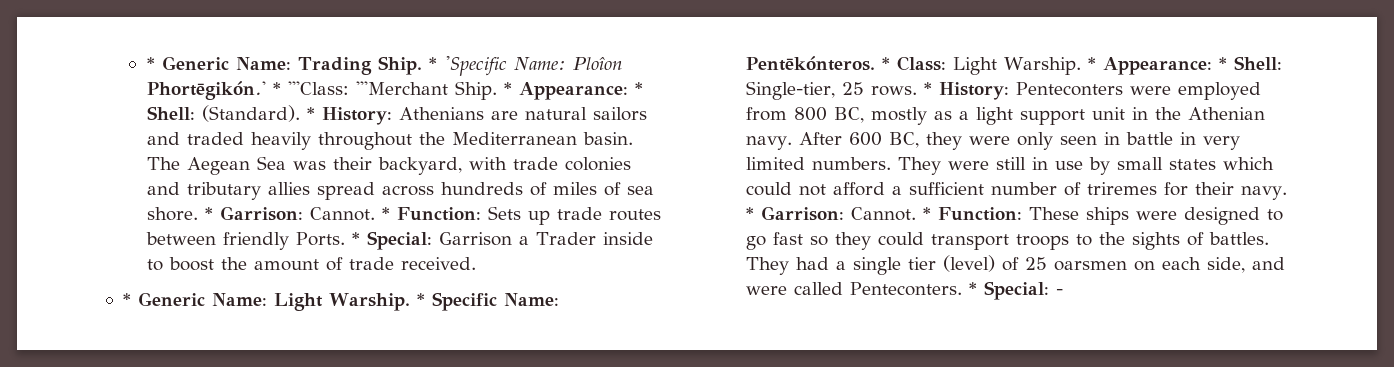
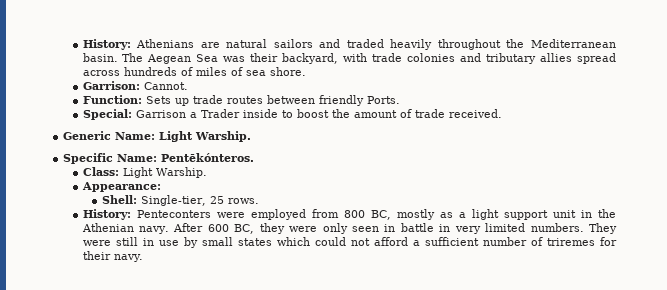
- * Generic Name: Trading Ship. * 'Specific Name: Ploîon Phortēgikón.' * '''Class: '''Merchant Ship. * Appearance: * Shell: (Standard). * History: Athenians are natural sailors and traded heavily throughout the Mediterranean basin.
+ History: Athenians are natural sailors and traded heavily throughout the Mediterranean basin.
- The Aegean Sea was their backyard, with trade colonies and tributary allies spread across hundreds of miles of sea shore. * Garrison: Cannot. * Function: Sets up trade routes between friendly Ports. * Special: Garrison a Trader inside to boost the amount of trade received.
+ The Aegean Sea was their backyard, with trade colonies and tributary allies spread across hundreds of miles of sea shore.
+ Garrison: Cannot.
+ Function: Sets up trade routes between friendly Ports.
+ Special: Garrison a Trader inside to boost the amount of trade received.
- * Generic Name: Light Warship. * Specific Name: Pentēkónteros. * Class: Light Warship. * Appearance: * Shell: Single-tier, 25 rows. * History: Penteconters were employed from 800 BC, mostly as a light support unit in the Athenian navy.
+ Generic Name: Light Warship.
+ Specific Name: Pentēkónteros.
+ Class: Light Warship.
+ Appearance:
+ Shell: Single-tier, 25 rows.
+ History: Penteconters were employed from 800 BC, mostly as a light support unit in the Athenian navy.
- * Garrison: Cannot. * Function: These ships were designed to go fast so they could transport troops to the sights of battles. They had a single tier (level) of 25 oarsmen on each side, and were called Penteconters. * Special: -

